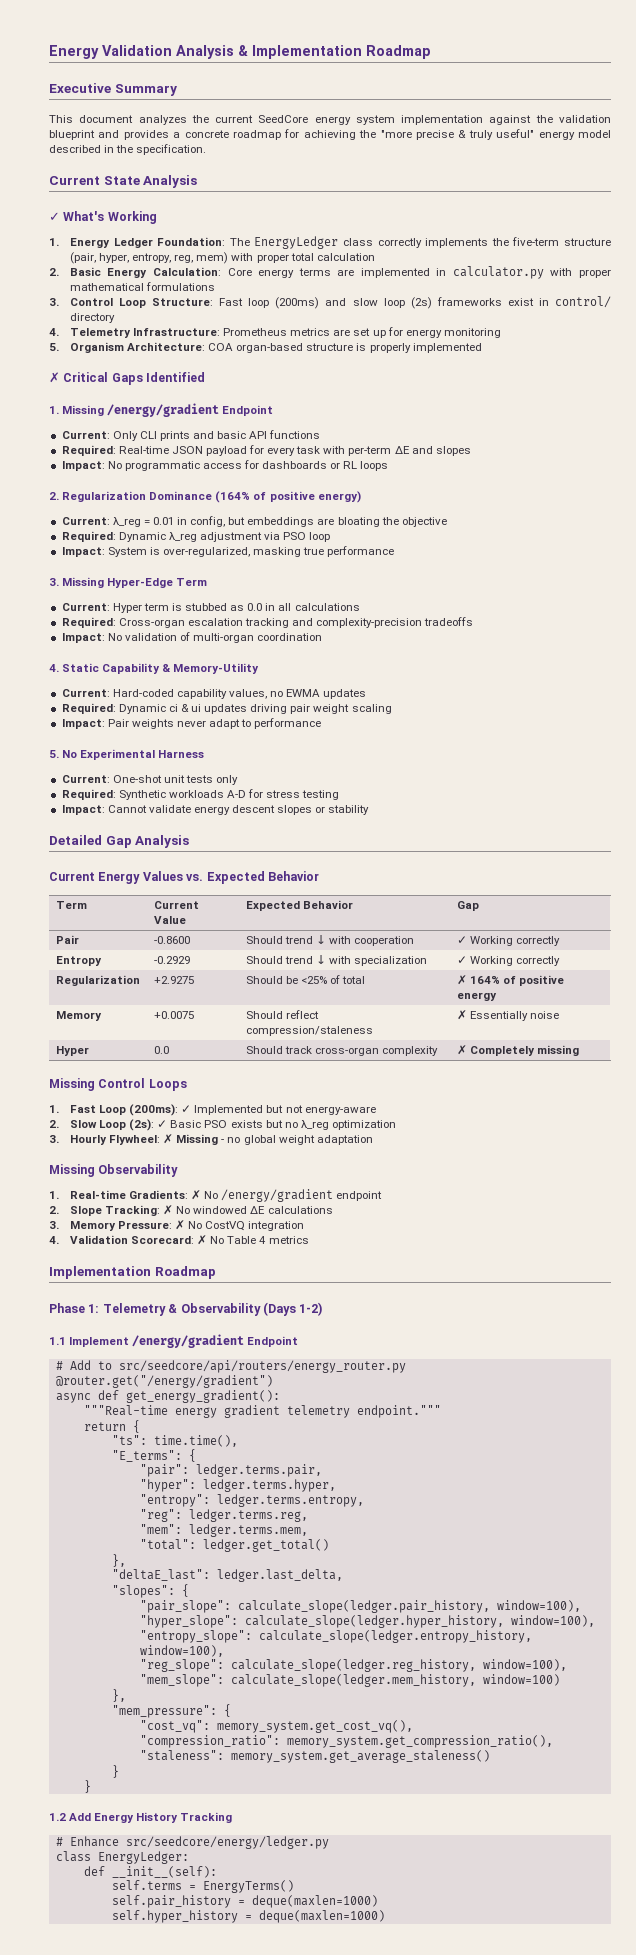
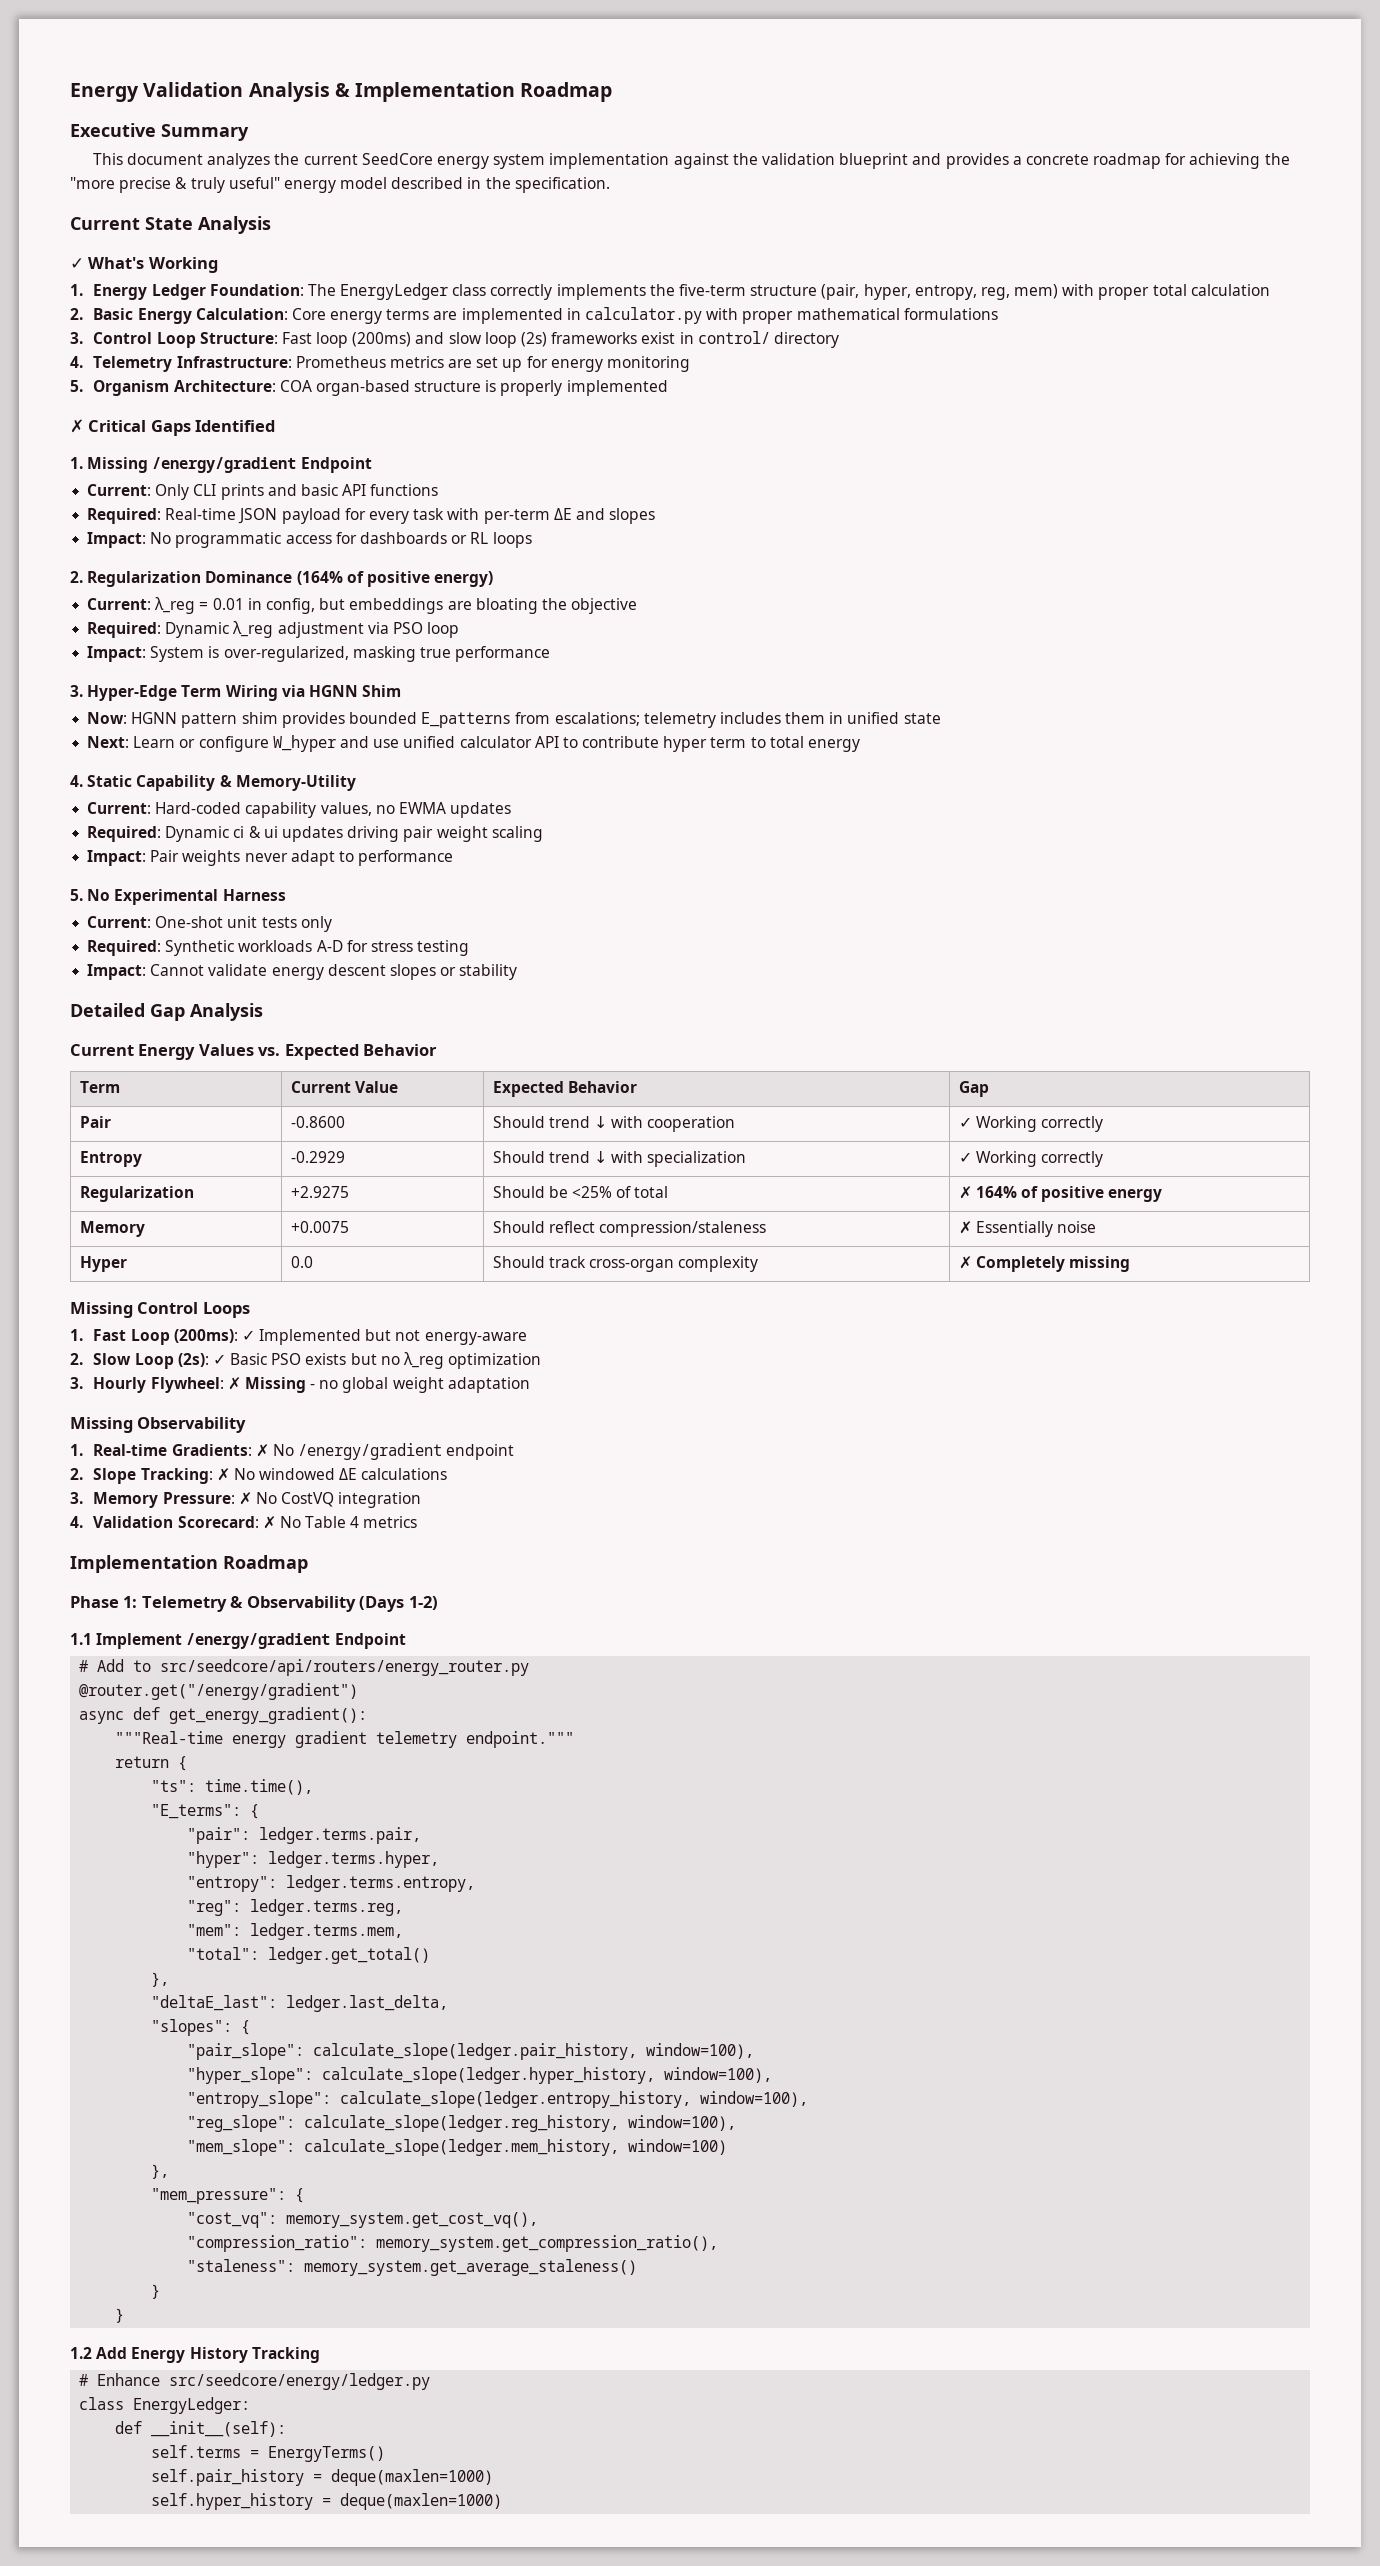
- 3. Missing Hyper-Edge Term
- Current: Hyper term is stubbed as 0.0 in all calculations
- Required: Cross-organ escalation tracking and complexity-precision tradeoffs
- Impact: No validation of multi-organ coordination
+ 3. Hyper-Edge Term Wiring via HGNN Shim
+ Now: HGNN pattern shim provides bounded E_patterns from escalations; telemetry includes them in unified state
+ Next: Learn or configure W_hyper and use unified calculator API to contribute hyper term to total energy

